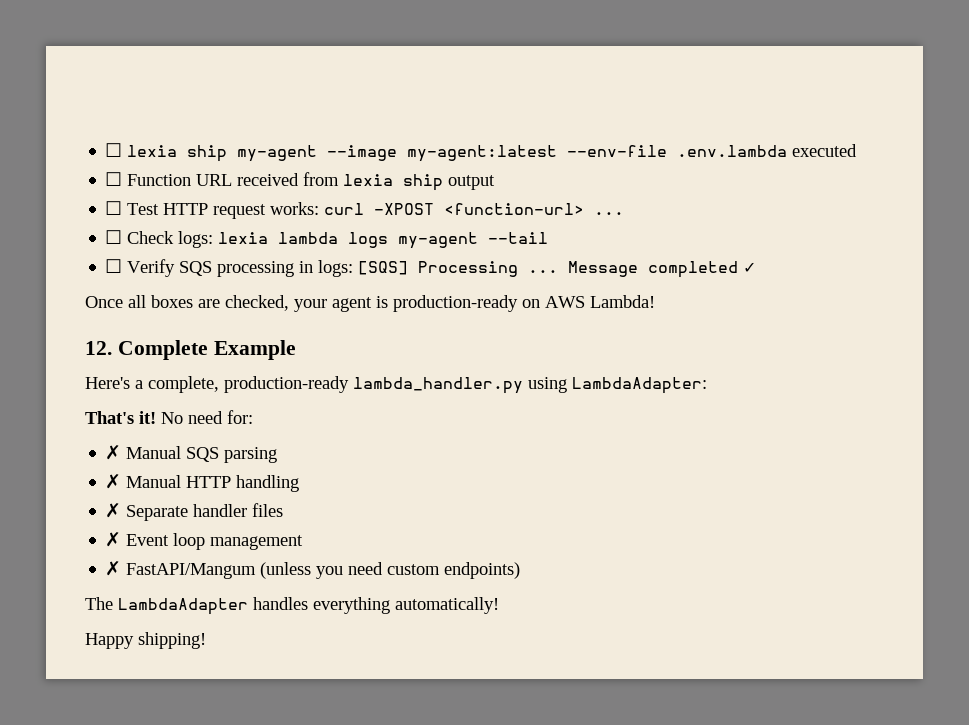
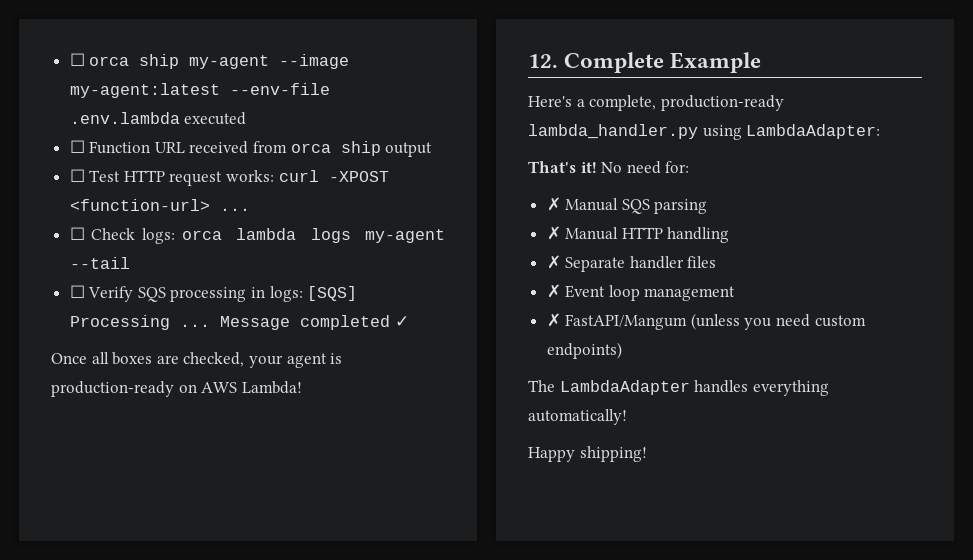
- ☐ lexia ship my-agent --image my-agent:latest --env-file .env.lambda executed
+ ☐ orca ship my-agent --image my-agent:latest --env-file .env.lambda executed
- ☐ Function URL received from lexia ship output
+ ☐ Function URL received from orca ship output
- ☐ Check logs: lexia lambda logs my-agent --tail
+ ☐ Check logs: orca lambda logs my-agent --tail

